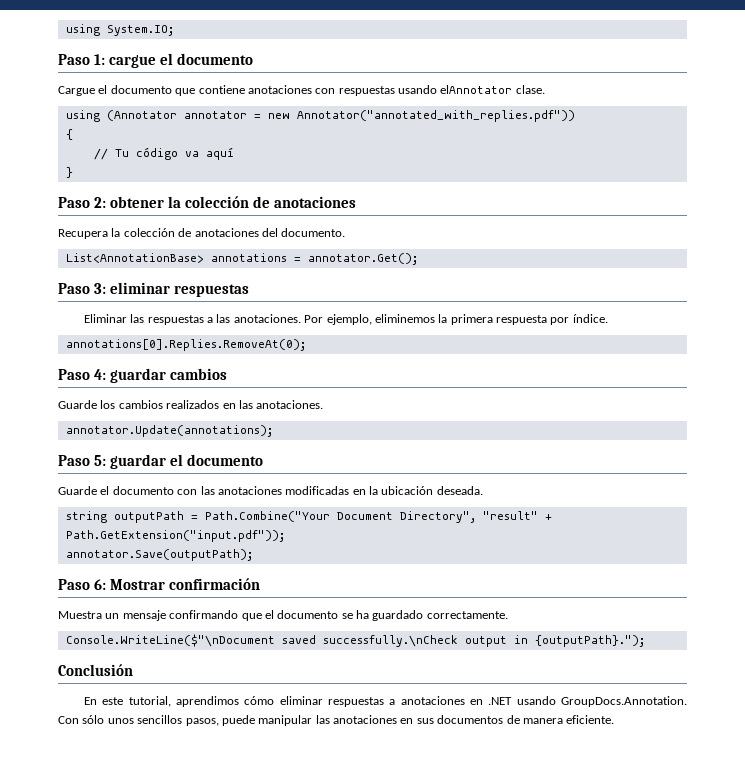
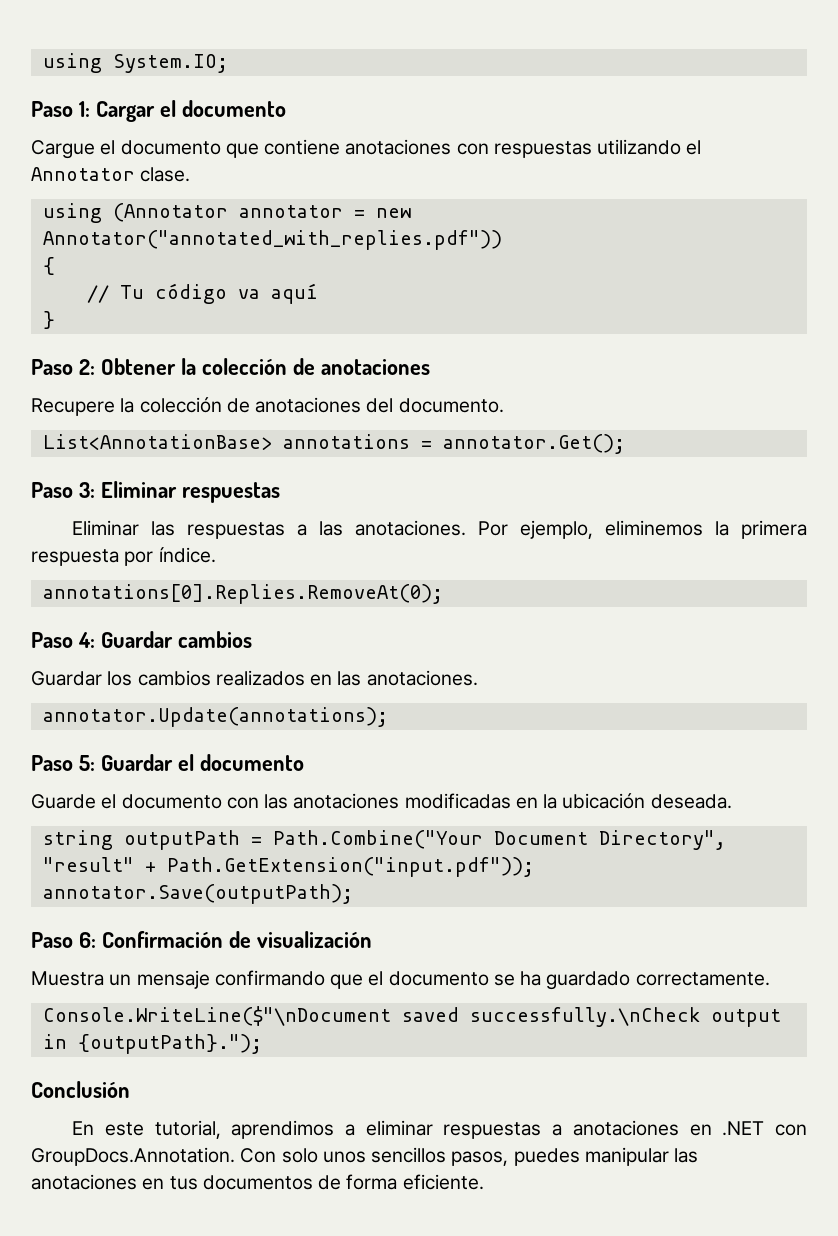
- Paso 1: cargue el documento
+ Paso 1: Cargar el documento
- Cargue el documento que contiene anotaciones con respuestas usando elAnnotator clase.
+ Cargue el documento que contiene anotaciones con respuestas utilizando el Annotator clase.
- Paso 2: obtener la colección de anotaciones
+ Paso 2: Obtener la colección de anotaciones
- Recupera la colección de anotaciones del documento.
+ Recupere la colección de anotaciones del documento.
- Paso 3: eliminar respuestas
+ Paso 3: Eliminar respuestas
- Paso 4: guardar cambios
+ Paso 4: Guardar cambios
- Guarde los cambios realizados en las anotaciones.
+ Guardar los cambios realizados en las anotaciones.
- Paso 5: guardar el documento
+ Paso 5: Guardar el documento
- Paso 6: Mostrar confirmación
+ Paso 6: Confirmación de visualización
- En este tutorial, aprendimos cómo eliminar respuestas a anotaciones en .NET usando GroupDocs.Annotation. Con sólo unos sencillos pasos, puede manipular las anotaciones en sus documentos de manera eficiente.
+ En este tutorial, aprendimos a eliminar respuestas a anotaciones en .NET con GroupDocs.Annotation. Con solo unos sencillos pasos, puedes manipular las anotaciones en tus documentos de forma eficiente.

